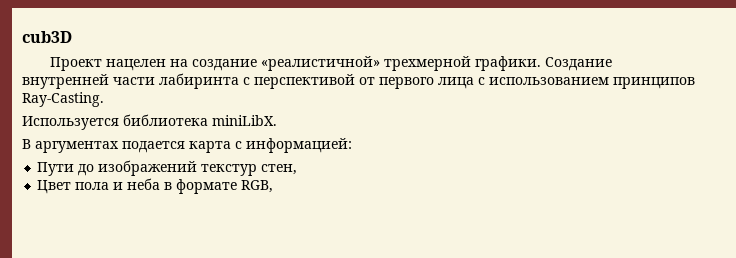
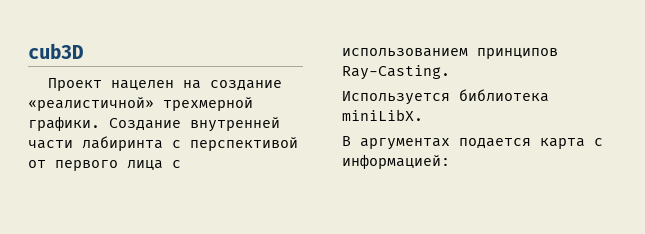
- Пути до изображений текстур стен,
- Цвет пола и неба в формате RGB,

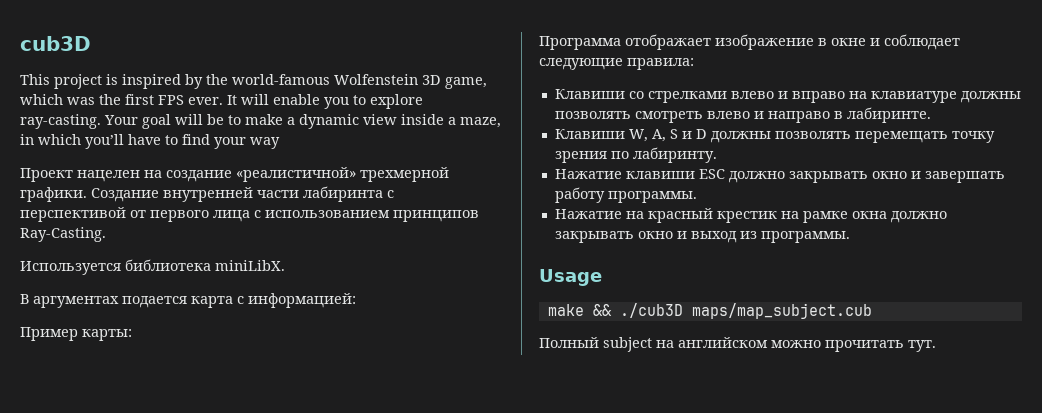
+ This project is inspired by the world-famous Wolfenstein 3D game, which was the first FPS ever. It will enable you to explore ray-casting. Your goal will be to make a dynamic view inside a maze, in which you’ll have to find your way
+ Пример карты:
+ Программа отображает изображение в окне и соблюдает следующие правила:
+ Клавиши со стрелками влево и вправо на клавиатуре должны позволять смотреть влево и направо в лабиринте.
+ Клавиши W, A, S и D должны позволять перемещать точку зрения по лабиринту.
+ Нажатие клавиши ESC должно закрывать окно и завершать работу программы.
+ Нажатие на красный крестик на рамке окна должно закрывать окно и выход из программы.
+ Usage
+ make && ./cub3D maps/map_subject.cub
+ Полный subject на английском можно прочитать тут.

